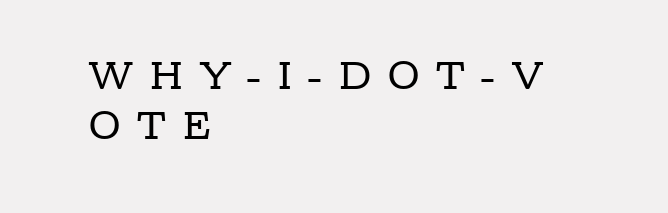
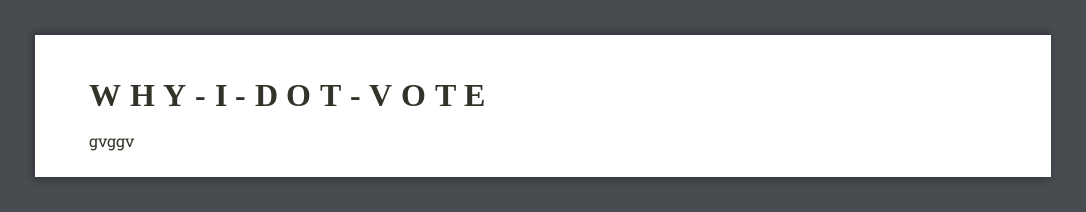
+ gvggv

